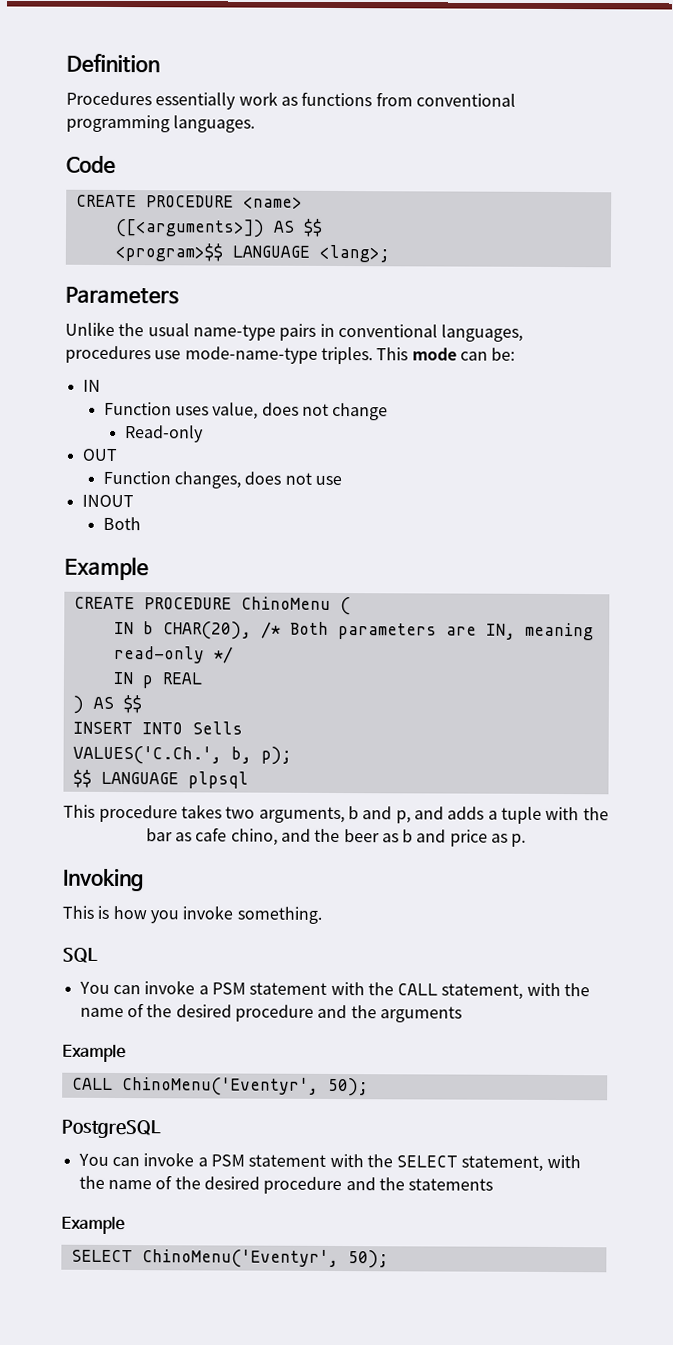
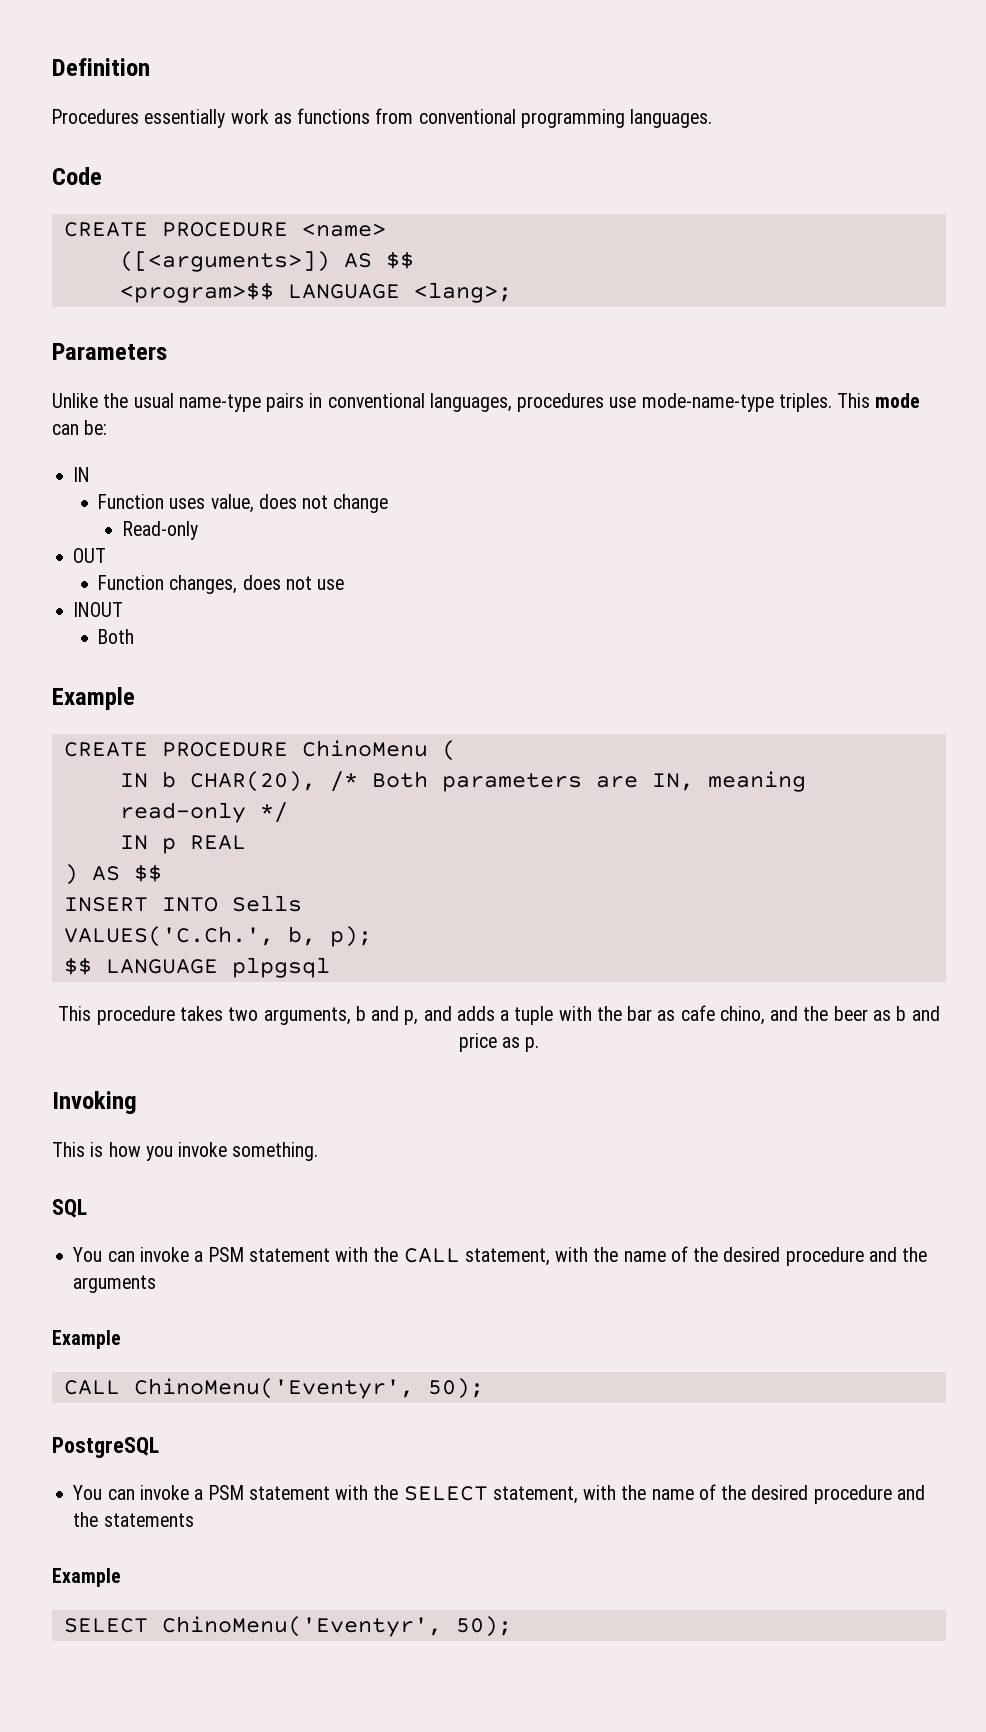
- $$ LANGUAGE plpsql
+ $$ LANGUAGE plpgsql

